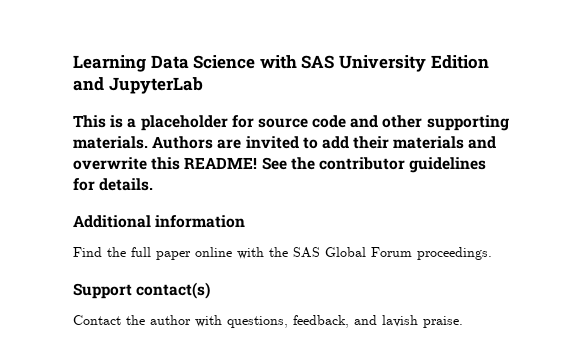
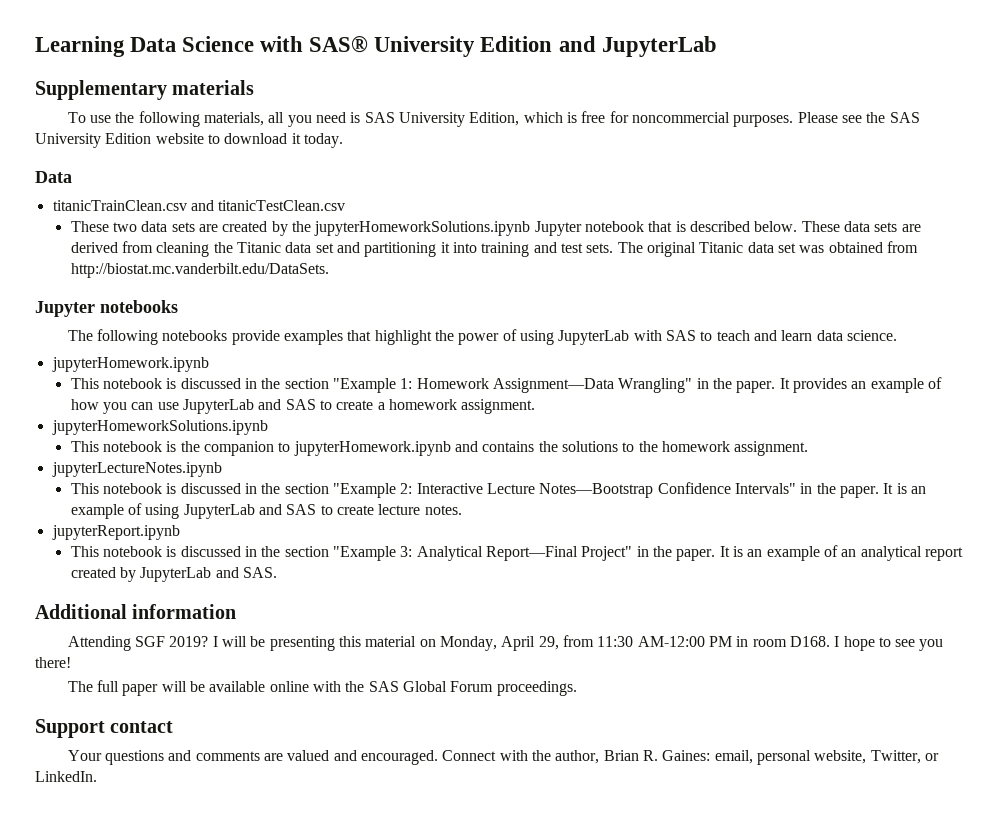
- Learning Data Science with SAS University Edition and JupyterLab
+ Learning Data Science with SAS® University Edition and JupyterLab
- This is a placeholder for source code and other supporting materials. Authors are invited to add their materials and overwrite this README! See the contributor guidelines for details.
+ Supplementary materials
+ To use the following materials, all you need is SAS University Edition, which is free for noncommercial purposes. Please see the SAS University Edition website to download it today.
+ Data
+ titanicTrainClean.csv and titanicTestClean.csv
+ These two data sets are created by the jupyterHomeworkSolutions.ipynb Jupyter notebook that is described below. These data sets are derived from cleaning the Titanic data set and partitioning it into training and test sets. The original Titanic data set was obtained from http://biostat.mc.vanderbilt.edu/DataSets.
+ Jupyter notebooks
+ The following notebooks provide examples that highlight the power of using JupyterLab with SAS to teach and learn data science.
+ jupyterHomework.ipynb
+ This notebook is discussed in the section "Example 1: Homework Assignment—Data Wrangling" in the paper. It provides an example of how you can use JupyterLab and SAS to create a homework assignment.
+ jupyterHomeworkSolutions.ipynb
+ This notebook is the companion to jupyterHomework.ipynb and contains the solutions to the homework assignment.
+ jupyterLectureNotes.ipynb
+ This notebook is discussed in the section "Example 2: Interactive Lecture Notes—Bootstrap Confidence Intervals" in the paper. It is an example of using JupyterLab and SAS to create lecture notes.
+ jupyterReport.ipynb
+ This notebook is discussed in the section "Example 3: Analytical Report—Final Project" in the paper. It is an example of an analytical report created by JupyterLab and SAS.
  Additional information
- Find the full paper online with the SAS Global Forum proceedings.
+ Attending SGF 2019? I will be presenting this material on Monday, April 29, from 11:30 AM-12:00 PM in room D168. I hope to see you there!
+ The full paper will be available online with the SAS Global Forum proceedings.
- Support contact(s)
- Contact the author with questions, feedback, and lavish praise.
+ Support contact
+ Your questions and comments are valued and encouraged. Connect with the author, Brian R. Gaines: email, personal website, Twitter, or LinkedIn.

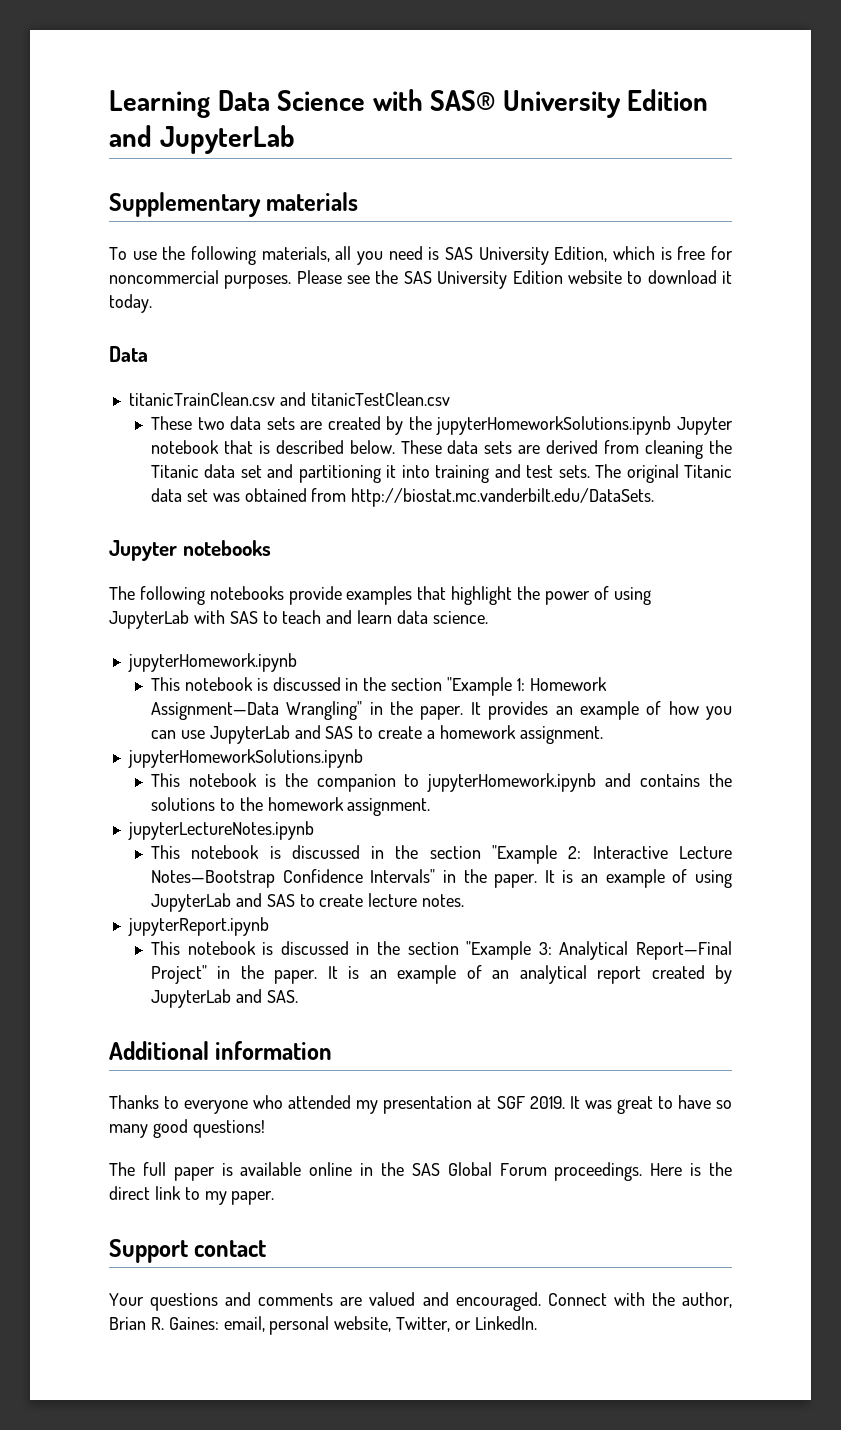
- Attending SGF 2019? I will be presenting this material on Monday, April 29, from 11:30 AM-12:00 PM in room D168. I hope to see you there!
+ Thanks to everyone who attended my presentation at SGF 2019. It was great to have so many good questions!
- The full paper will be available online with the SAS Global Forum proceedings.
+ The full paper is available online in the SAS Global Forum proceedings. Here is the direct link to my paper.

